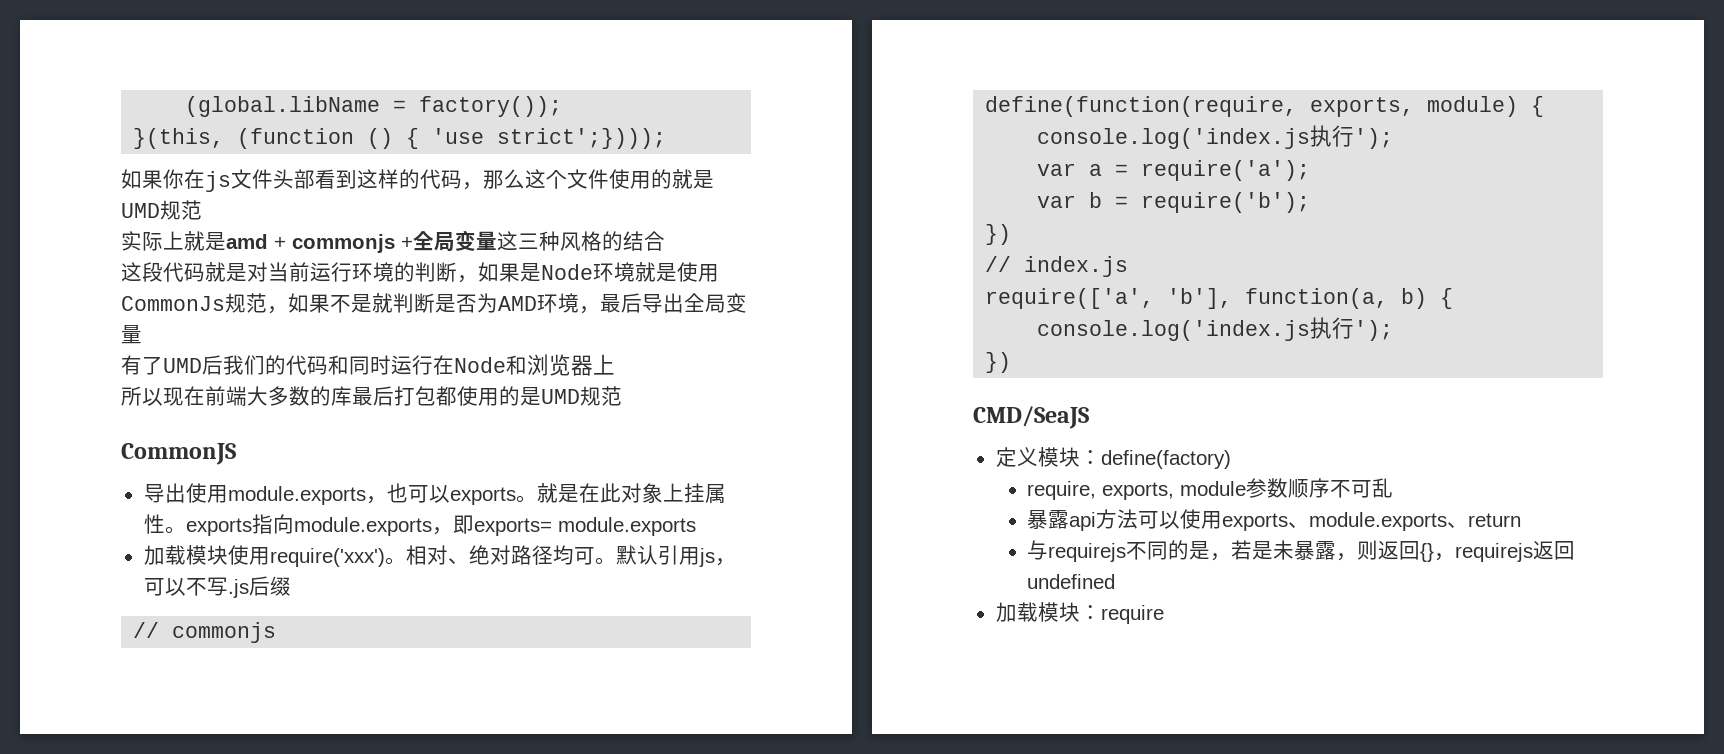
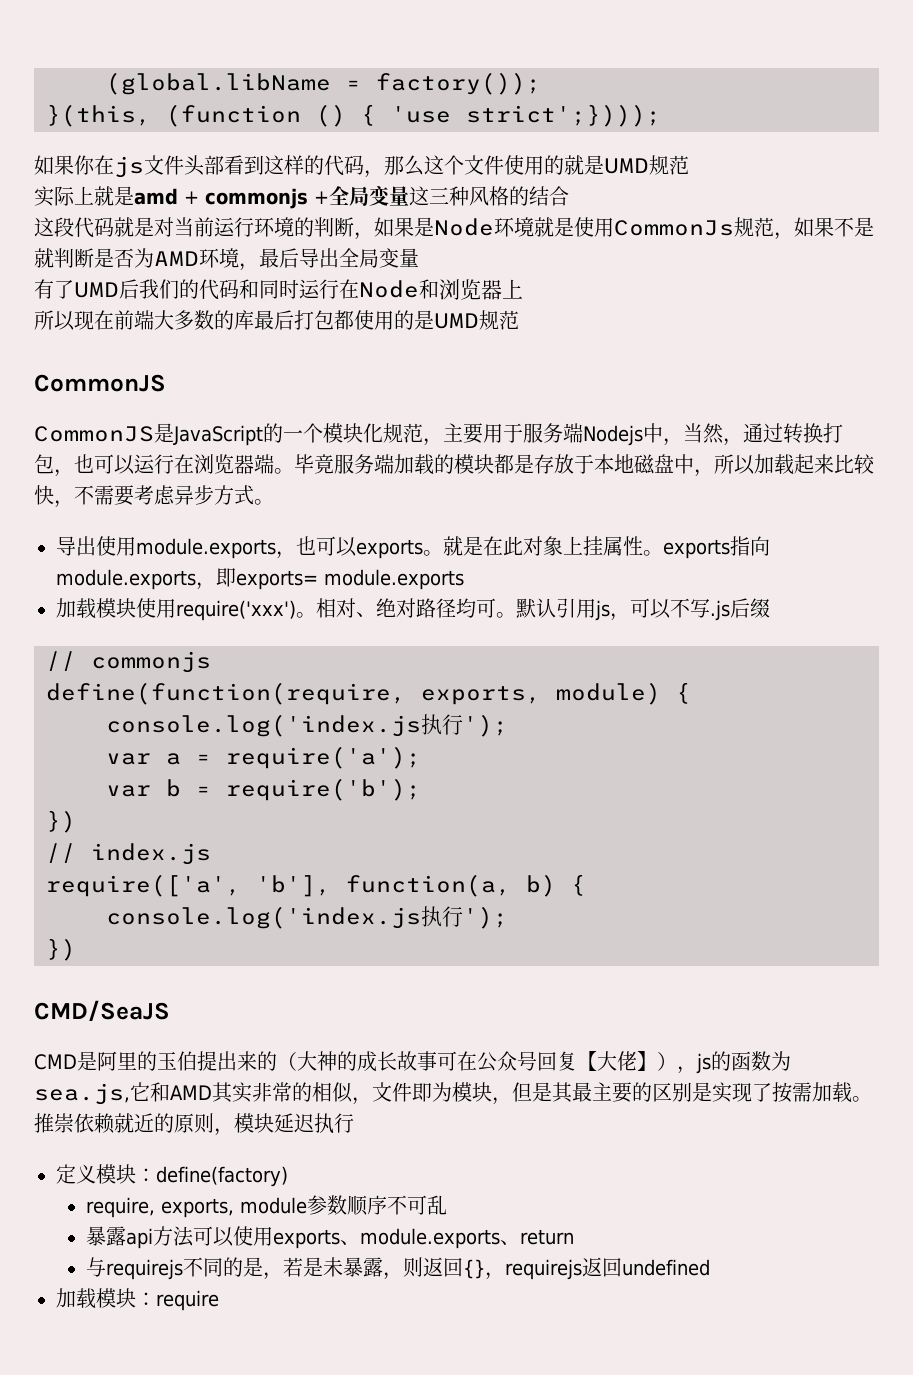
+ CommonJS是JavaScript的一个模块化规范，主要用于服务端Nodejs中，当然，通过转换打包，也可以运行在浏览器端。毕竟服务端加载的模块都是存放于本地磁盘中，所以加载起来比较快，不需要考虑异步方式。
+ CMD是阿里的玉伯提出来的（大神的成长故事可在公众号回复【大佬】），js的函数为sea.js,它和AMD其实非常的相似，文件即为模块，但是其最主要的区别是实现了按需加载。推崇依赖就近的原则，模块延迟执行

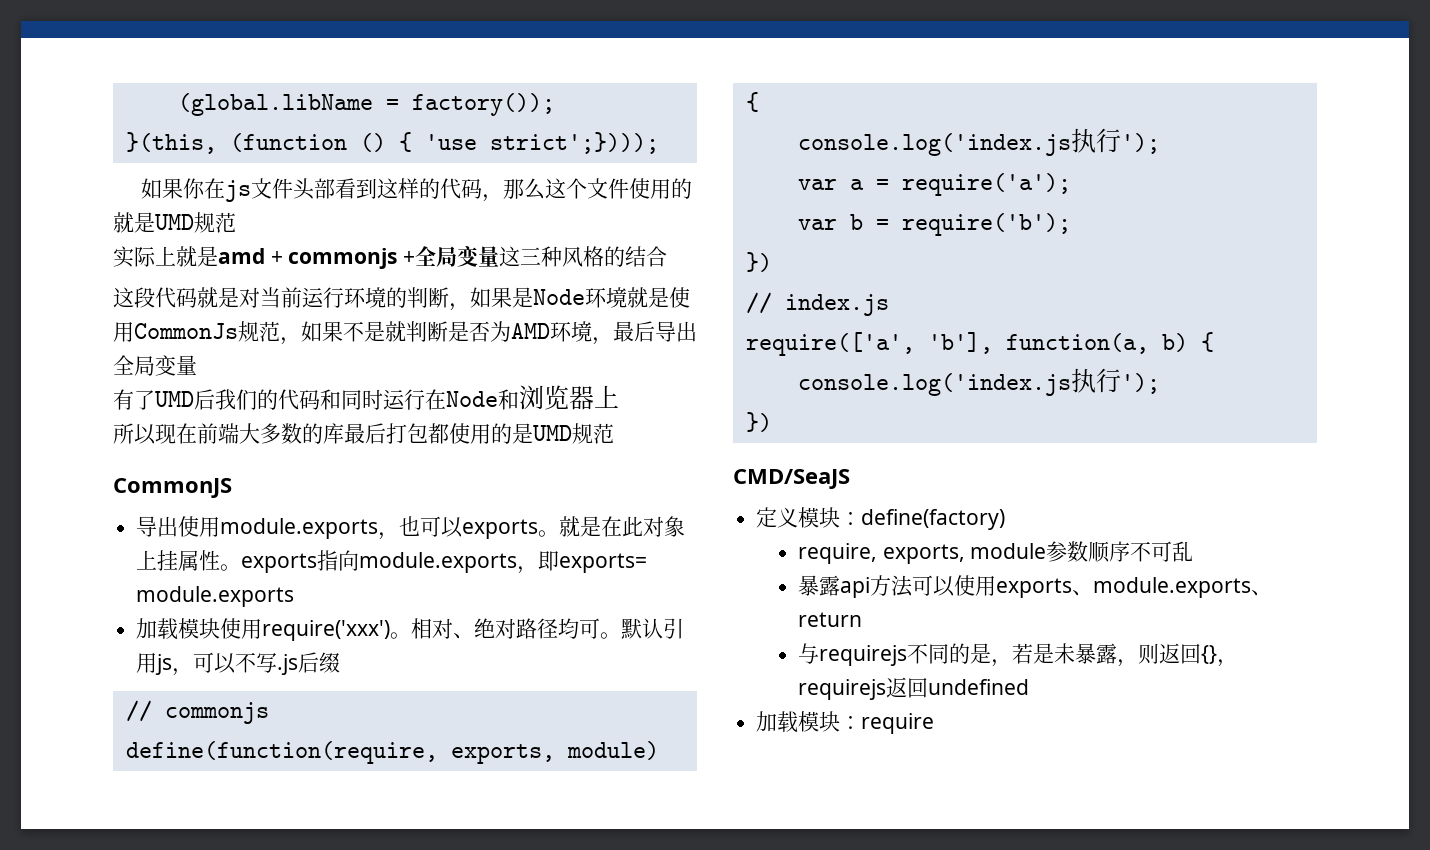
- CommonJS是JavaScript的一个模块化规范，主要用于服务端Nodejs中，当然，通过转换打包，也可以运行在浏览器端。毕竟服务端加载的模块都是存放于本地磁盘中，所以加载起来比较快，不需要考虑异步方式。
- CMD是阿里的玉伯提出来的（大神的成长故事可在公众号回复【大佬】），js的函数为sea.js,它和AMD其实非常的相似，文件即为模块，但是其最主要的区别是实现了按需加载。推崇依赖就近的原则，模块延迟执行

